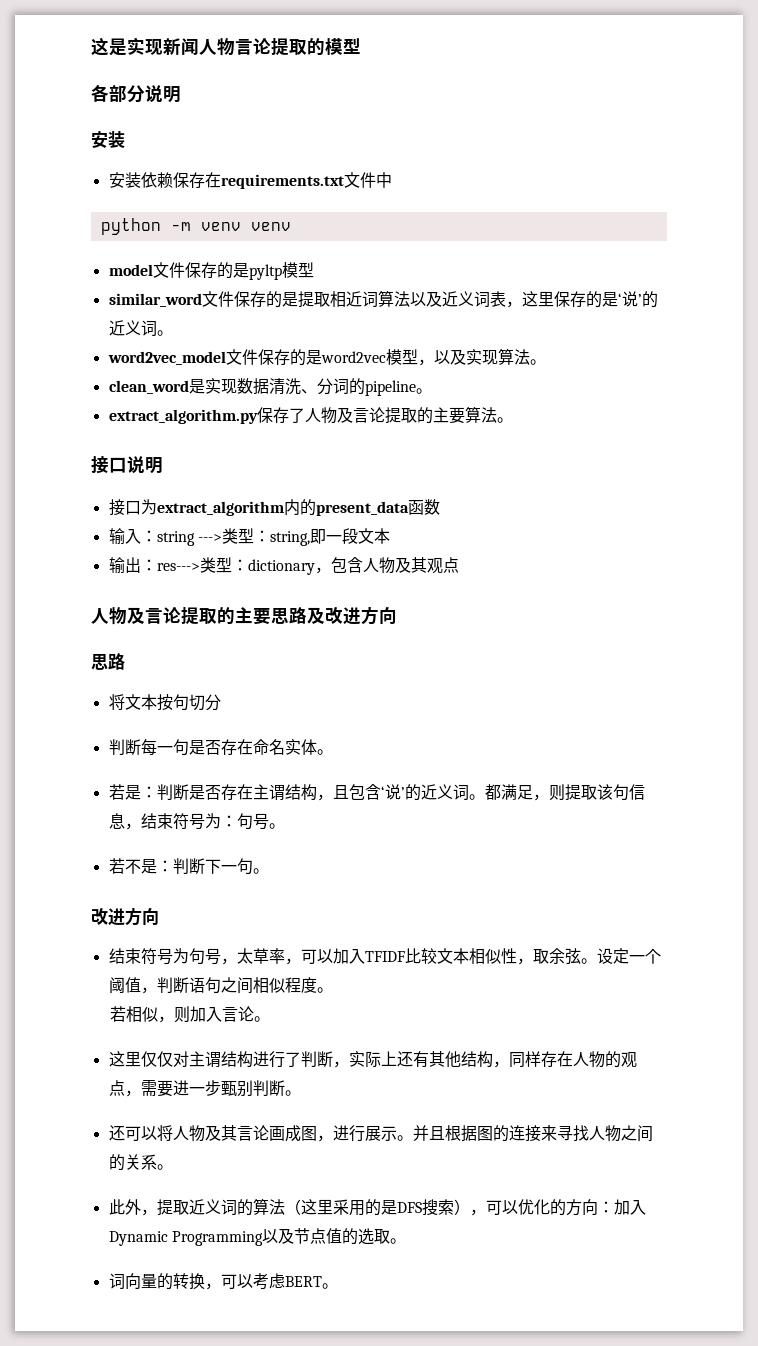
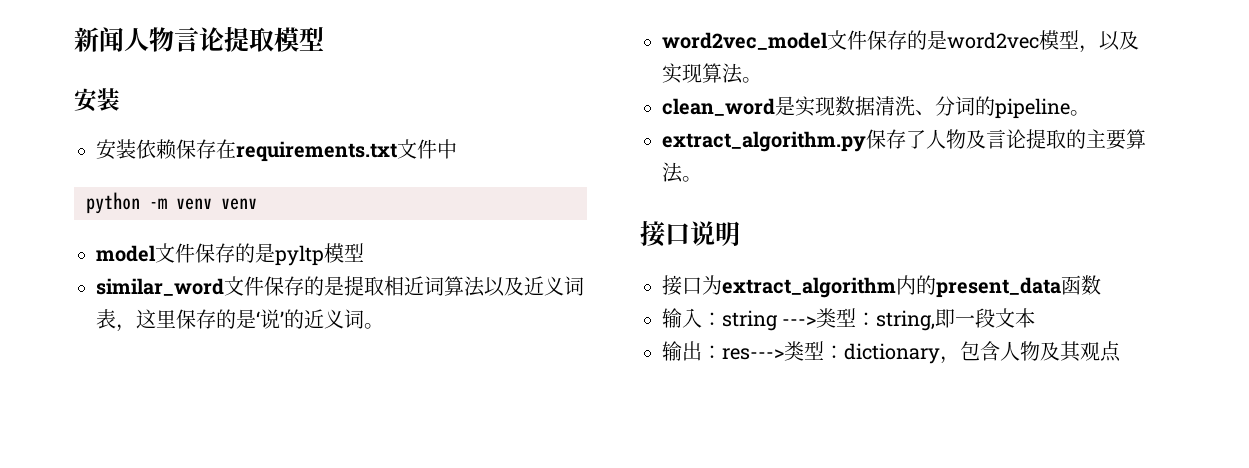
- 这是实现新闻人物言论提取的模型
- 各部分说明
+ 新闻人物言论提取模型
- 人物及言论提取的主要思路及改进方向
- 思路
- 将文本按句切分
- 判断每一句是否存在命名实体。
- 若是：判断是否存在主谓结构，且包含‘说’的近义词。都满足，则提取该句信息，结束符号为：句号。
- 若不是：判断下一句。
- 改进方向
- 结束符号为句号，太草率，可以加入TFIDF比较文本相似性，取余弦。设定一个阈值，判断语句之间相似程度。
- 若相似，则加入言论。
- 这里仅仅对主谓结构进行了判断，实际上还有其他结构，同样存在人物的观点，需要进一步甄别判断。
- 还可以将人物及其言论画成图，进行展示。并且根据图的连接来寻找人物之间的关系。
- 此外，提取近义词的算法（这里采用的是DFS搜索），可以优化的方向：加入Dynamic Programming以及节点值的选取。
- 词向量的转换，可以考虑BERT。

